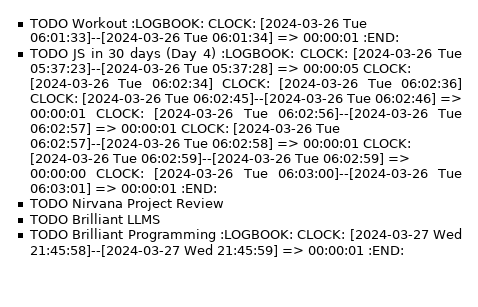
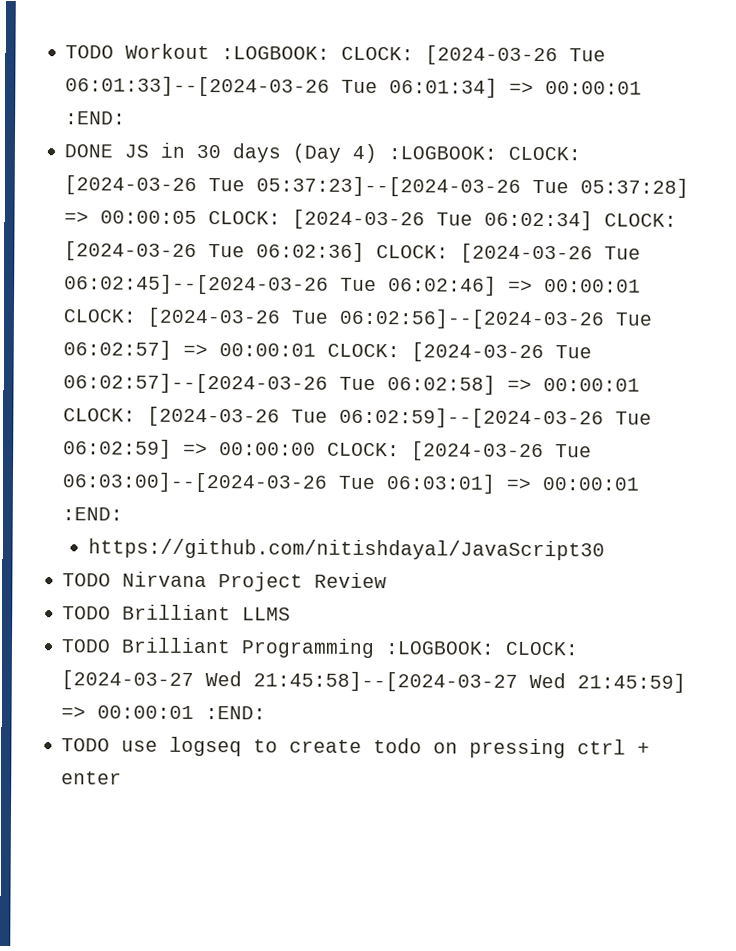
- TODO JS in 30 days (Day 4) :LOGBOOK:
+ DONE JS in 30 days (Day 4) :LOGBOOK:
+ https://github.com/nitishdayal/JavaScript30
+ TODO use logseq to create todo on pressing ctrl + enter

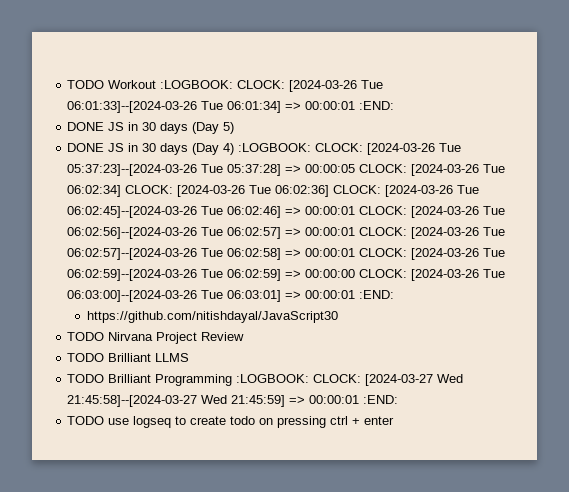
+ DONE JS in 30 days (Day 5)

